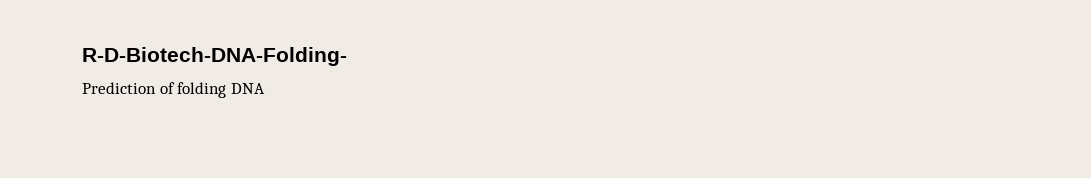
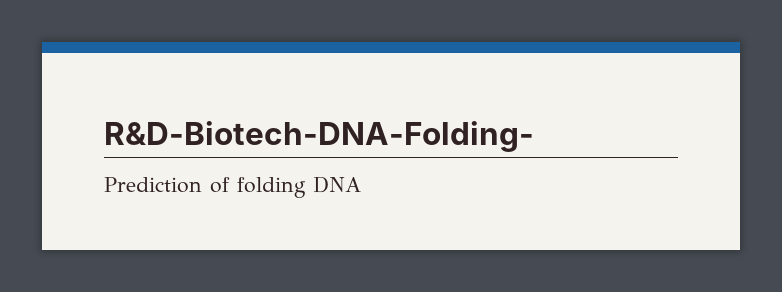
- R-D-Biotech-DNA-Folding-
+ R&D-Biotech-DNA-Folding-

